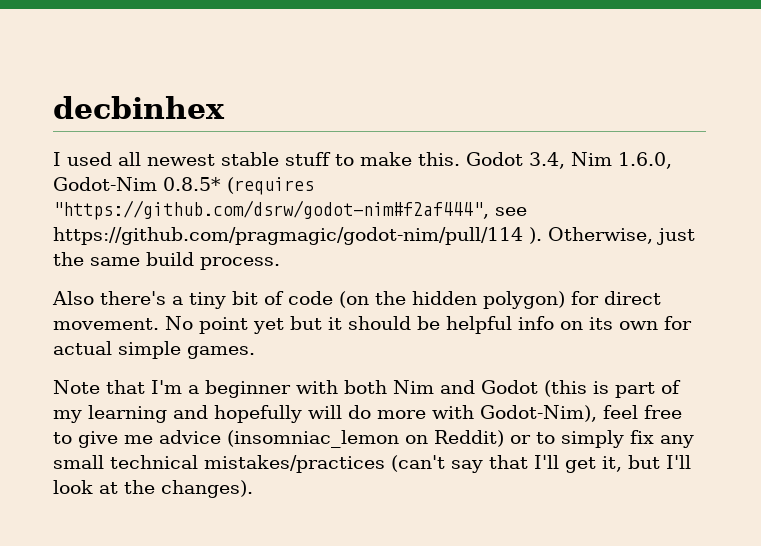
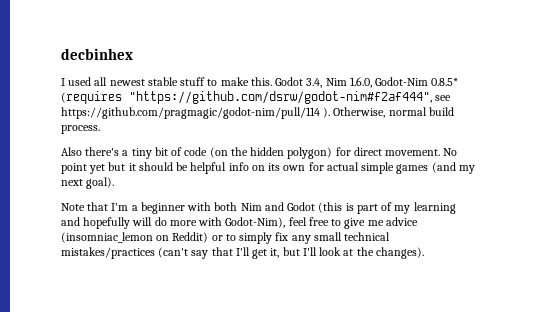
- Otherwise, just the same build process.
+ Otherwise, normal build process.
- No point yet but it should be helpful info on its own for actual simple games.
+ No point yet but it should be helpful info on its own for actual simple games (and my next goal).

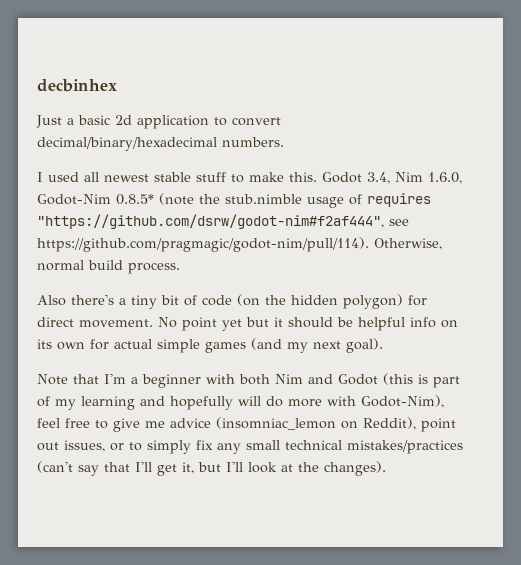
+ Just a basic 2d application to convert decimal/binary/hexadecimal numbers.
- Godot 3.4, Nim 1.6.0, Godot-Nim 0.8.5* (requires "https://github.com/dsrw/godot-nim#f2af444", see https://github.com/pragmagic/godot-nim/pull/114 ). Otherwise, normal build process.
+ Godot 3.4, Nim 1.6.0, Godot-Nim 0.8.5* (note the stub.nimble usage of requires "https://github.com/dsrw/godot-nim#f2af444", see https://github.com/pragmagic/godot-nim/pull/114). Otherwise, normal build process.
- Note that I'm a beginner with both Nim and Godot (this is part of my learning and hopefully will do more with Godot-Nim), feel free to give me advice (insomniac_lemon on Reddit) or to simply fix any small technical mistakes/practices (can't say that I'll get it, but I'll look at the changes).
+ Note that I'm a beginner with both Nim and Godot (this is part of my learning and hopefully will do more with Godot-Nim), feel free to give me advice (insomniac_lemon on Reddit), point out issues, or to simply fix any small technical mistakes/practices (can't say that I'll get it, but I'll look at the changes).

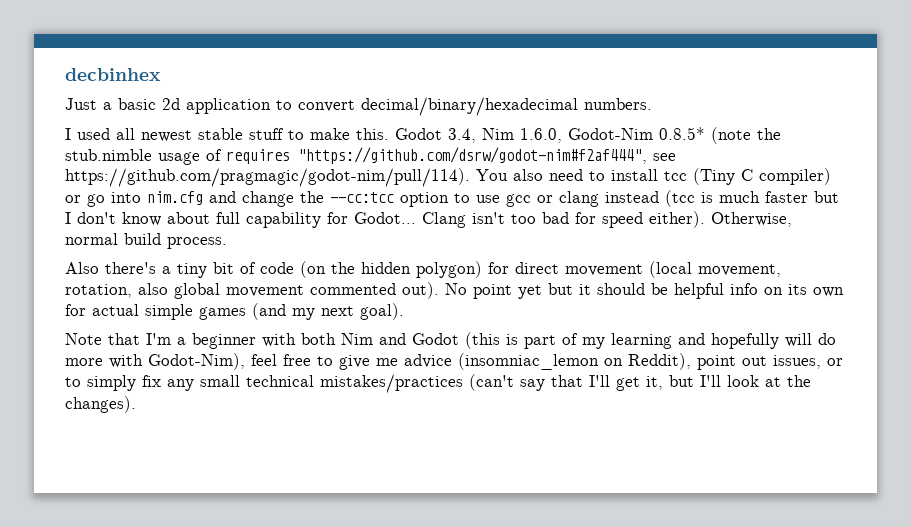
- Godot 3.4, Nim 1.6.0, Godot-Nim 0.8.5* (note the stub.nimble usage of requires "https://github.com/dsrw/godot-nim#f2af444", see https://github.com/pragmagic/godot-nim/pull/114). Otherwise, normal build process.
+ Godot 3.4, Nim 1.6.0, Godot-Nim 0.8.5* (note the stub.nimble usage of requires "https://github.com/dsrw/godot-nim#f2af444", see https://github.com/pragmagic/godot-nim/pull/114). You also need to install tcc (Tiny C compiler) or go into nim.cfg and change the --cc:tcc option to use gcc or clang instead (tcc is much faster but I don't know about full capability for Godot... Clang isn't too bad for speed either). Otherwise, normal build process.
- Also there's a tiny bit of code (on the hidden polygon) for direct movement.
+ Also there's a tiny bit of code (on the hidden polygon) for direct movement (local movement, rotation, also global movement commented out).

